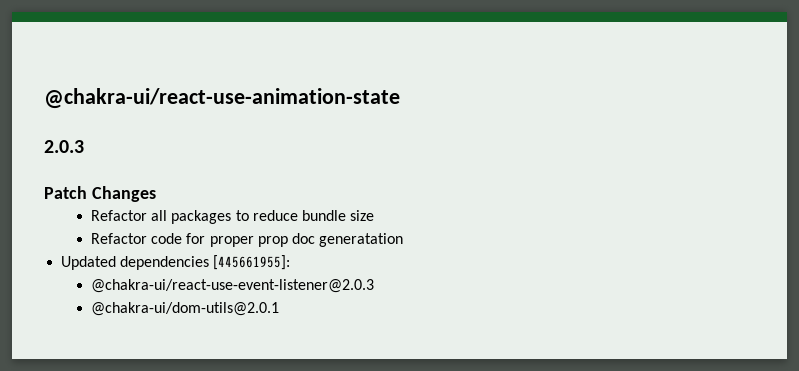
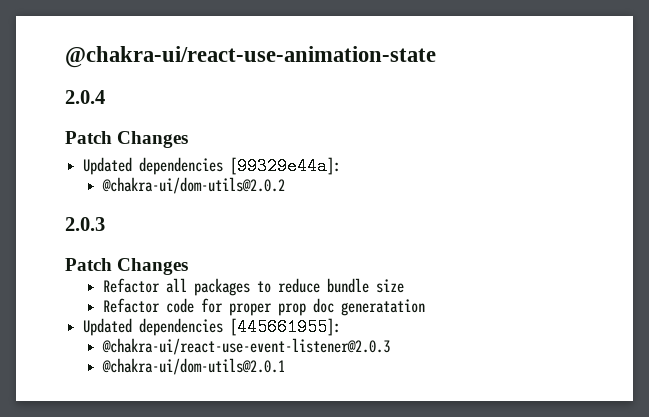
+ 2.0.4
+ Patch Changes
+ Updated dependencies [99329e44a]:
+ @chakra-ui/dom-utils@2.0.2

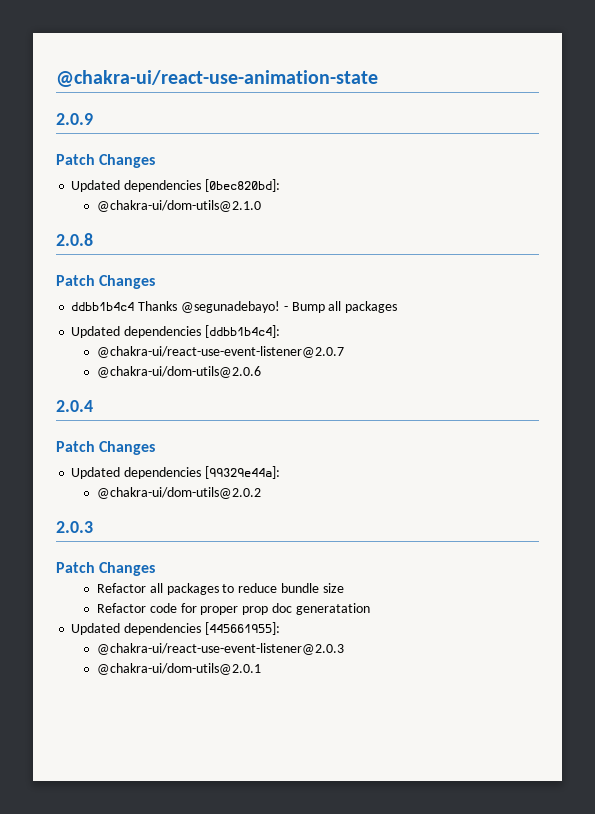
+ 2.0.9
+ Patch Changes
+ Updated dependencies [0bec820bd]:
+ @chakra-ui/dom-utils@2.1.0
+ 2.0.8
+ Patch Changes
+ ddbb1b4c4 Thanks @segunadebayo! - Bump all packages
+ Updated dependencies [ddbb1b4c4]:
+ @chakra-ui/react-use-event-listener@2.0.7
+ @chakra-ui/dom-utils@2.0.6

